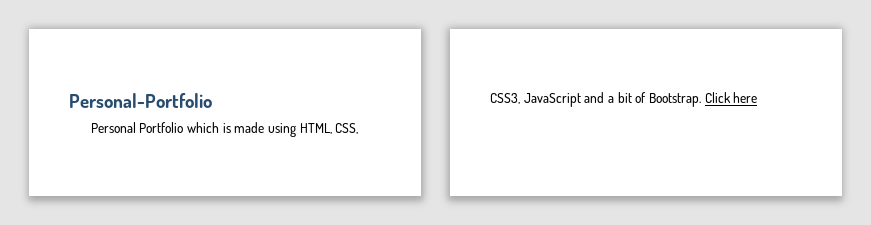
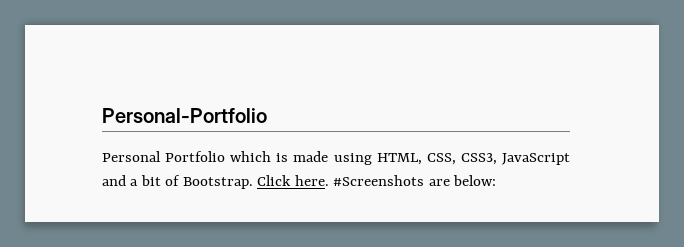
- Click here
+ Click here. #Screenshots are below:

